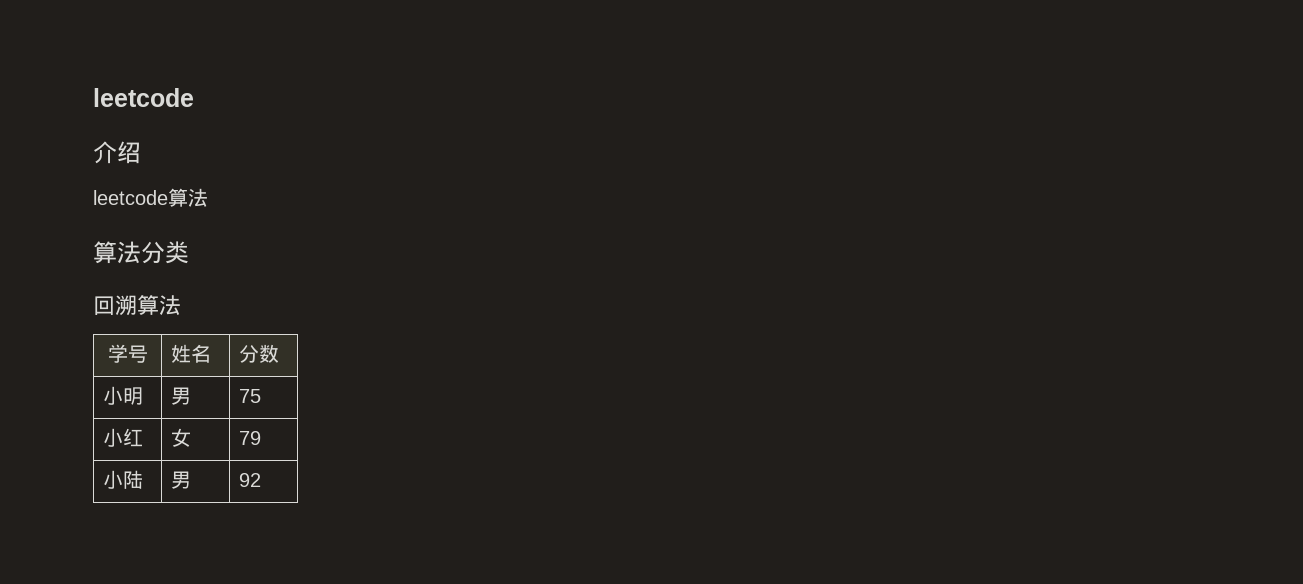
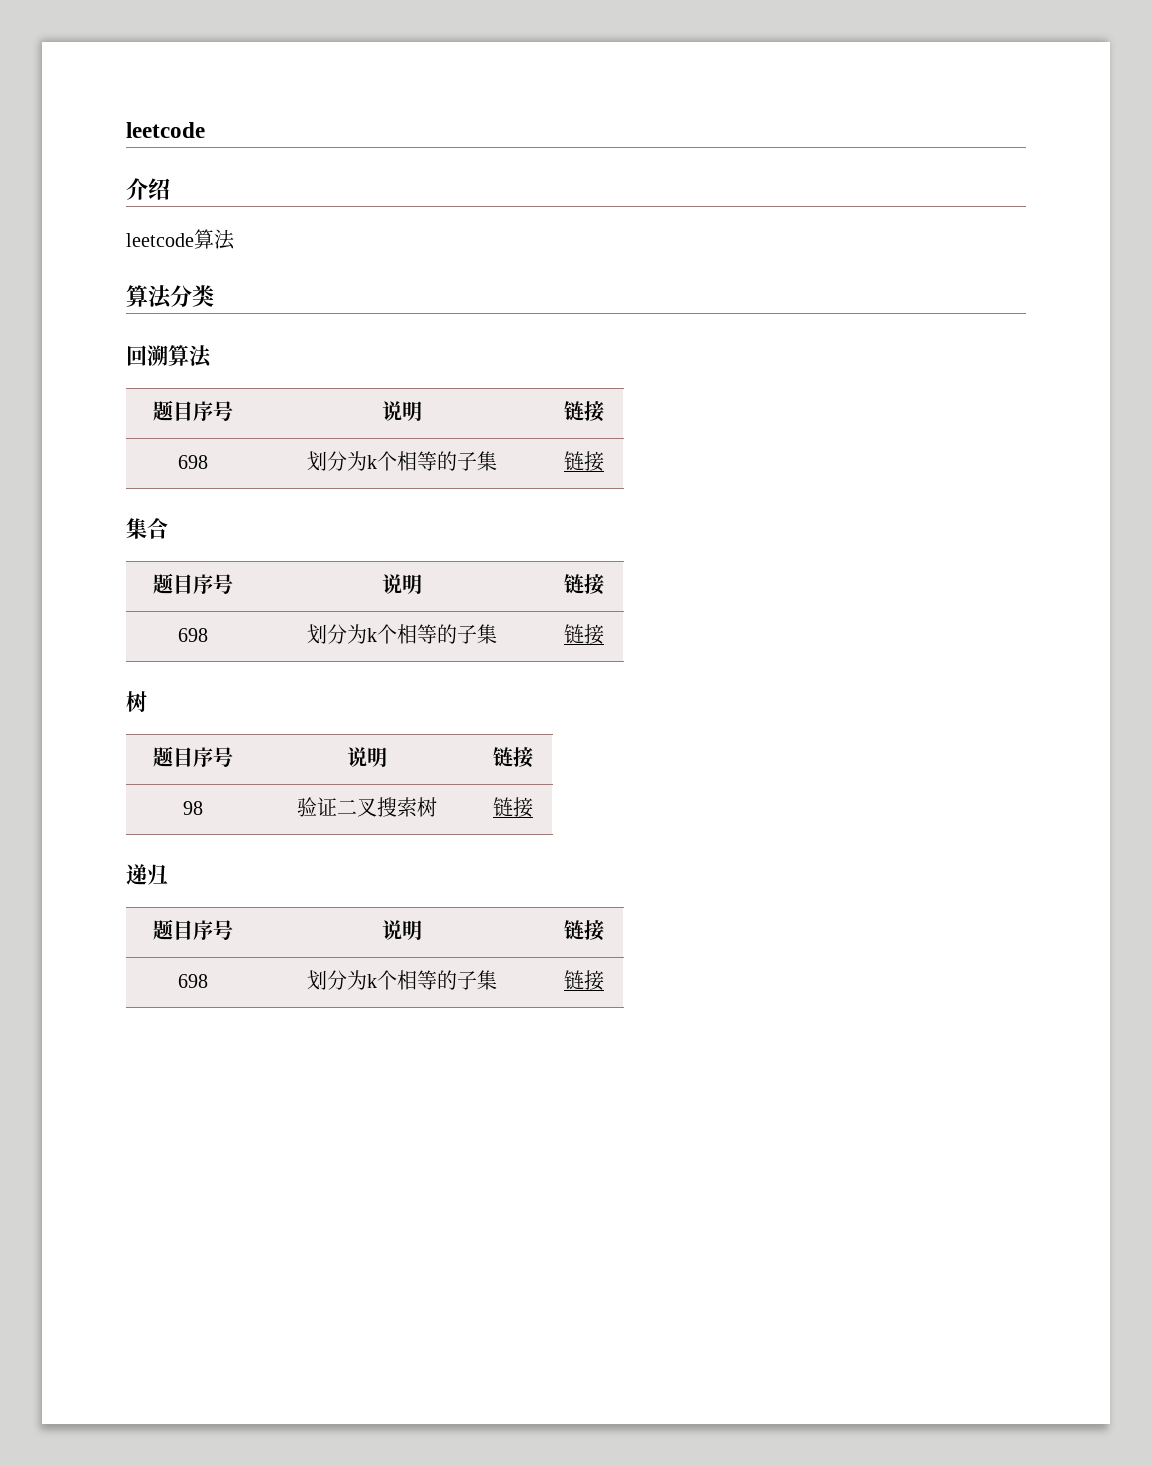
  回溯算法
- 学号 | 姓名 | 分数
- 小明 | 男 | 75
- 小红 | 女 | 79
- 小陆 | 男 | 92
+ 题目序号 | 说明 | 链接
+ 698 | 划分为k个相等的子集 | 链接
+ 集合
+ 题目序号 | 说明 | 链接
+ 698 | 划分为k个相等的子集 | 链接
+ 树
+ 题目序号 | 说明 | 链接
+ 98 | 验证二叉搜索树 | 链接
+ 递归
+ 题目序号 | 说明 | 链接
+ 698 | 划分为k个相等的子集 | 链接

